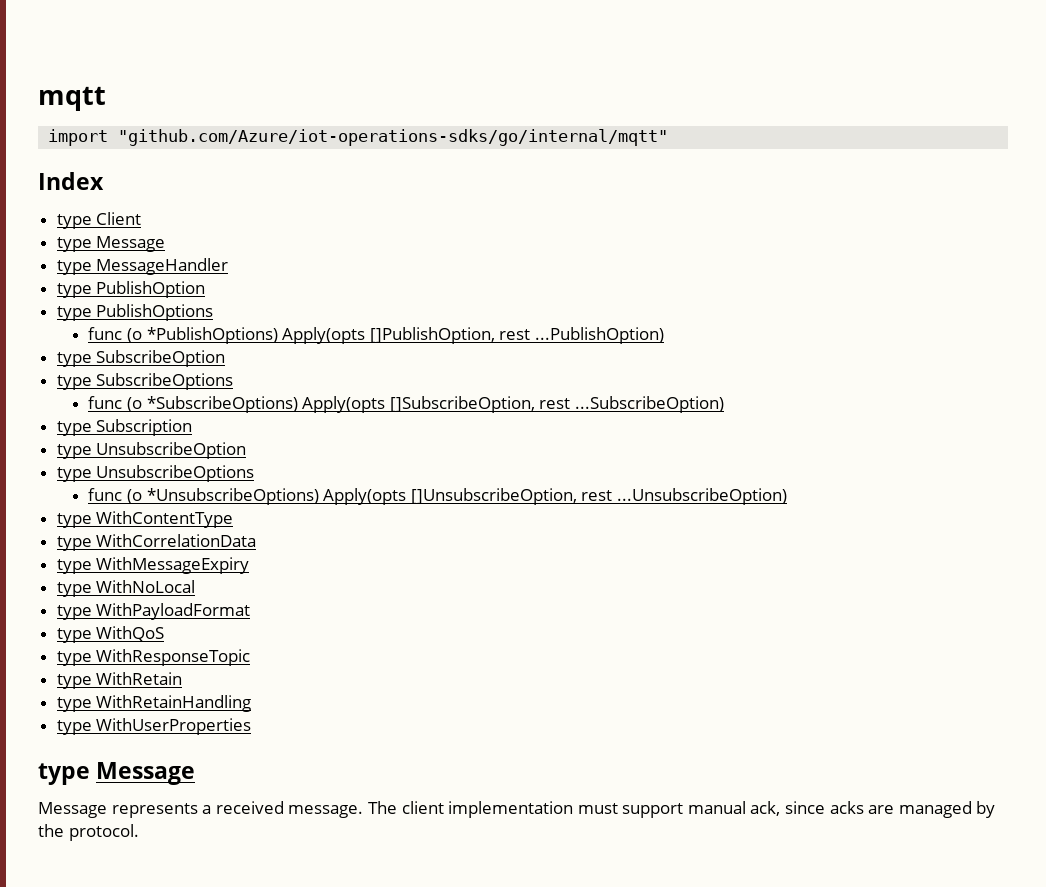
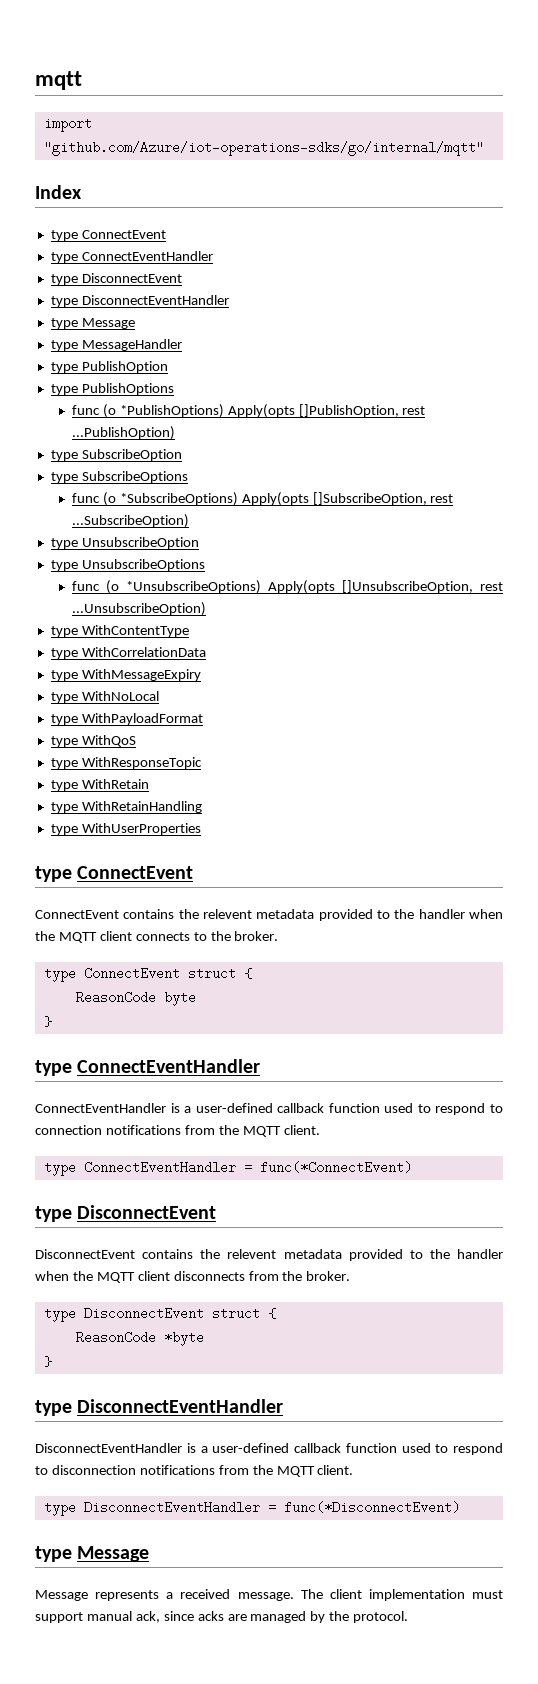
  Index
- type Client
+ type ConnectEvent
+ type ConnectEventHandler
+ type DisconnectEvent
+ type DisconnectEventHandler
- type Subscription
  type WithUserProperties
+ type ConnectEvent
+ ConnectEvent contains the relevent metadata provided to the handler when the MQTT client connects to the broker.
+ type ConnectEvent struct {
+ ReasonCode byte
+ }
+ type ConnectEventHandler
+ ConnectEventHandler is a user-defined callback function used to respond to connection notifications from the MQTT client.
+ type ConnectEventHandler = func(*ConnectEvent)
+ type DisconnectEvent
+ DisconnectEvent contains the relevent metadata provided to the handler when the MQTT client disconnects from the broker.
+ type DisconnectEvent struct {
+ ReasonCode *byte
+ }
+ type DisconnectEventHandler
+ DisconnectEventHandler is a user-defined callback function used to respond to disconnection notifications from the MQTT client.
+ type DisconnectEventHandler = func(*DisconnectEvent)

